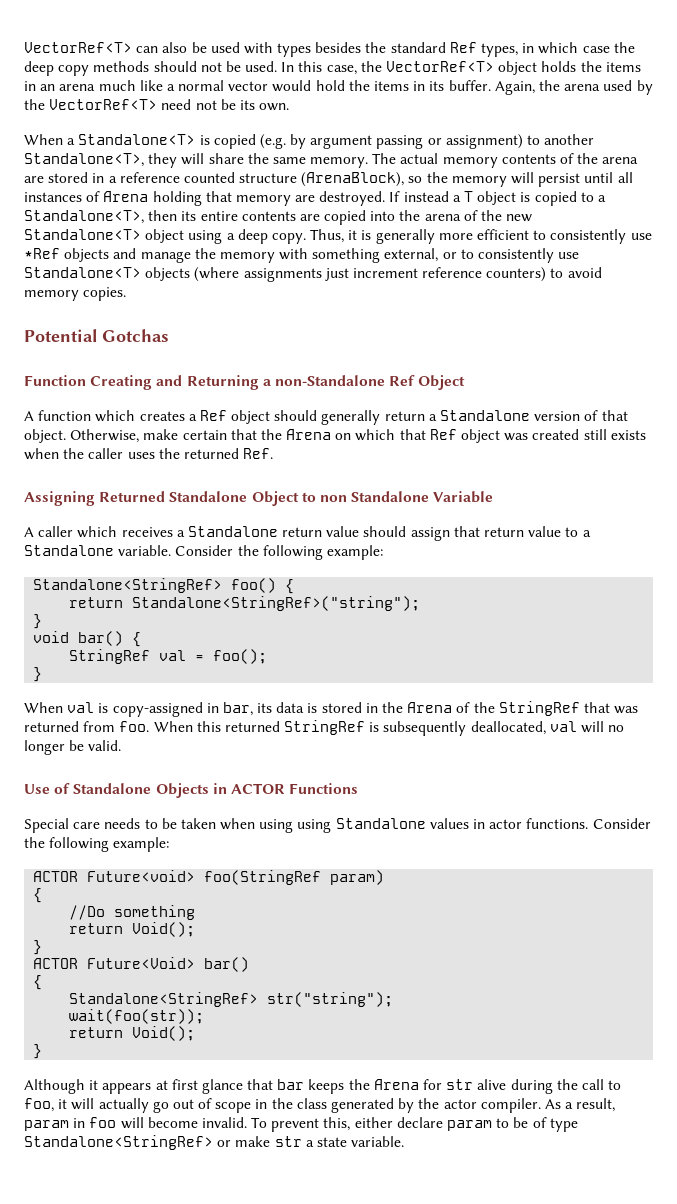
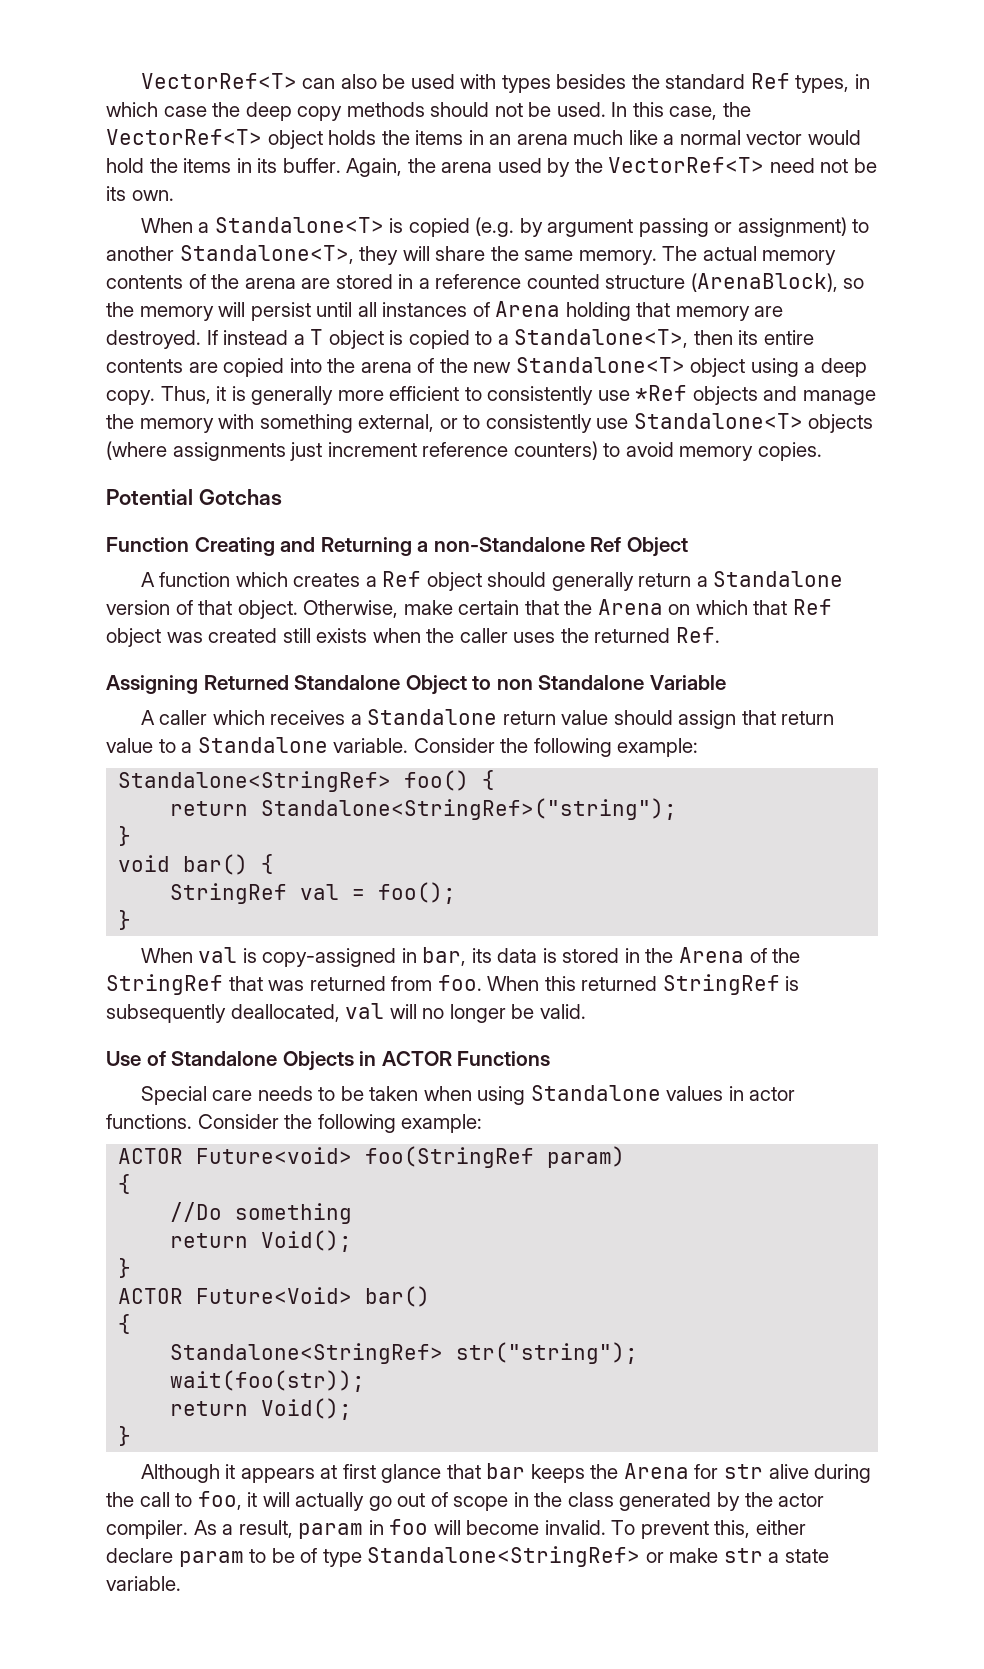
- Special care needs to be taken when using using Standalone values in actor functions.
+ Special care needs to be taken when using Standalone values in actor functions.

